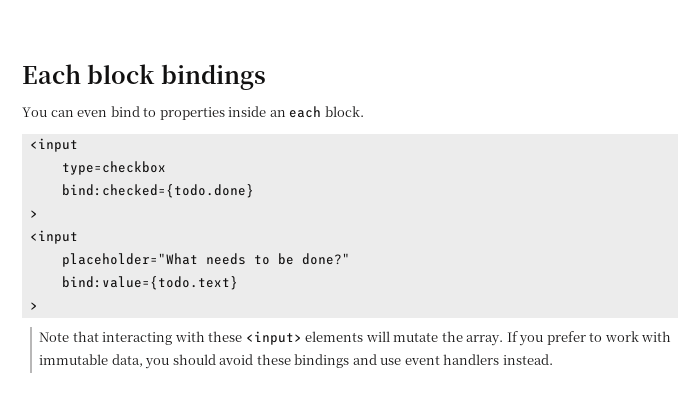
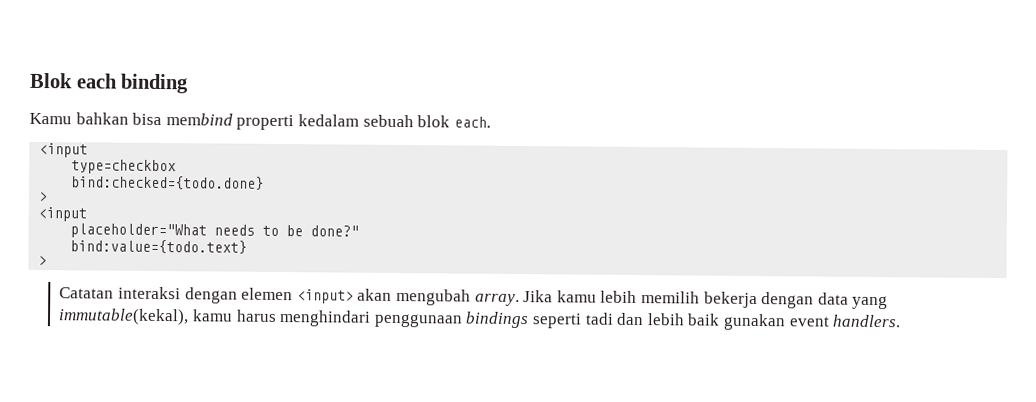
- Each block bindings
- You can even bind to properties inside an each block.
+ Blok each binding
+ Kamu bahkan bisa membind properti kedalam sebuah blok each.
- Note that interacting with these <input> elements will mutate the array. If you prefer to work with immutable data, you should avoid these bindings and use event handlers instead.
+ Catatan interaksi dengan elemen <input> akan mengubah array. Jika kamu lebih memilih bekerja dengan data yang immutable(kekal), kamu harus menghindari penggunaan bindings seperti tadi dan lebih baik gunakan event handlers.

